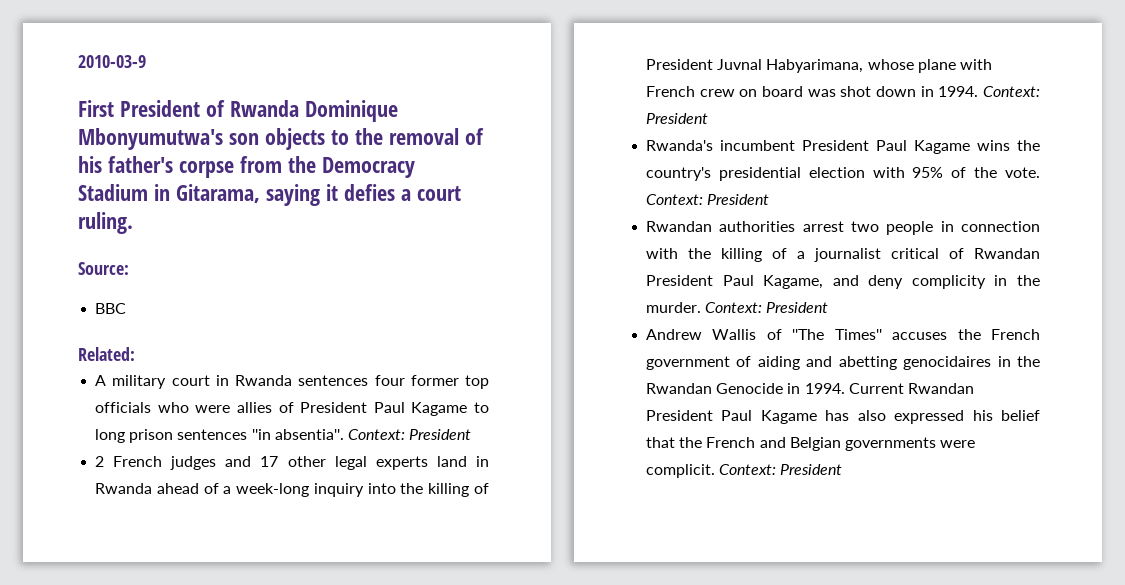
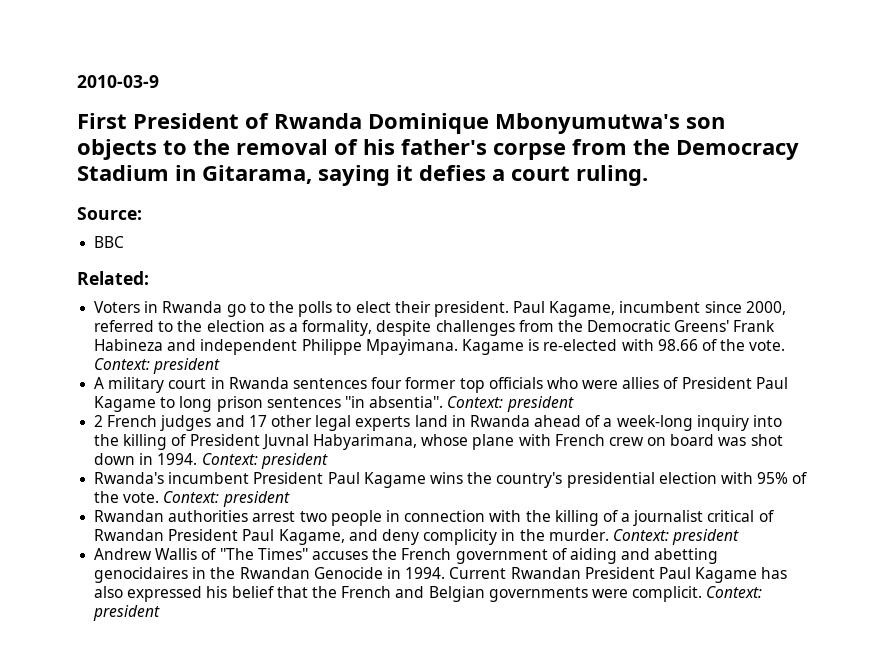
+ Voters in Rwanda go to the polls to elect their president. Paul Kagame, incumbent since 2000, referred to the election as a formality, despite challenges from the Democratic Greens' Frank Habineza and independent Philippe Mpayimana. Kagame is re-elected with 98.66 of the vote. Context: president
- A military court in Rwanda sentences four former top officials who were allies of President Paul Kagame to long prison sentences ''in absentia''. Context: President
+ A military court in Rwanda sentences four former top officials who were allies of President Paul Kagame to long prison sentences ''in absentia''. Context: president
- 2 French judges and 17 other legal experts land in Rwanda ahead of a week-long inquiry into the killing of President Juvnal Habyarimana, whose plane with French crew on board was shot down in 1994. Context: President
+ 2 French judges and 17 other legal experts land in Rwanda ahead of a week-long inquiry into the killing of President Juvnal Habyarimana, whose plane with French crew on board was shot down in 1994. Context: president
- Rwanda's incumbent President Paul Kagame wins the country's presidential election with 95% of the vote. Context: President
+ Rwanda's incumbent President Paul Kagame wins the country's presidential election with 95% of the vote. Context: president
- Rwandan authorities arrest two people in connection with the killing of a journalist critical of Rwandan President Paul Kagame, and deny complicity in the murder. Context: President
+ Rwandan authorities arrest two people in connection with the killing of a journalist critical of Rwandan President Paul Kagame, and deny complicity in the murder. Context: president
- Current Rwandan President Paul Kagame has also expressed his belief that the French and Belgian governments were complicit. Context: President
+ Current Rwandan President Paul Kagame has also expressed his belief that the French and Belgian governments were complicit. Context: president

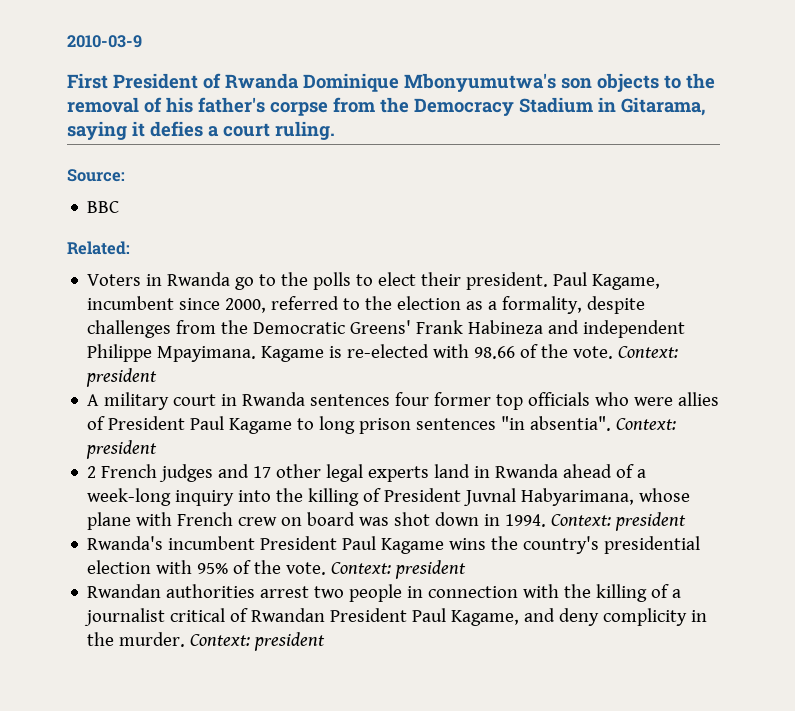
- A military court in Rwanda sentences four former top officials who were allies of President Paul Kagame to long prison sentences ''in absentia''.
+ A military court in Rwanda sentences four former top officials who were allies of President Paul Kagame to long prison sentences "in absentia".
- Andrew Wallis of ''The Times'' accuses the French government of aiding and abetting genocidaires in the Rwandan Genocide in 1994. Current Rwandan President Paul Kagame has also expressed his belief that the French and Belgian governments were complicit. Context: president

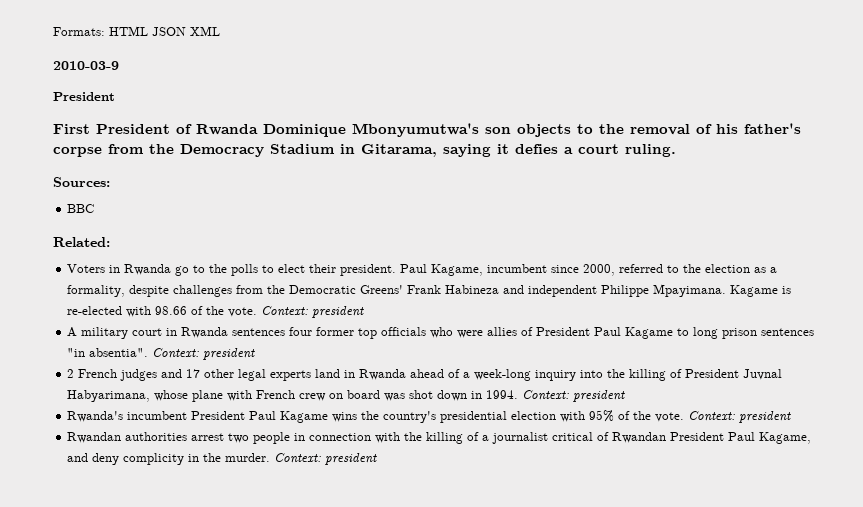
+ Formats: HTML JSON XML
  2010-03-9
+ President
- Source:
+ Sources:

